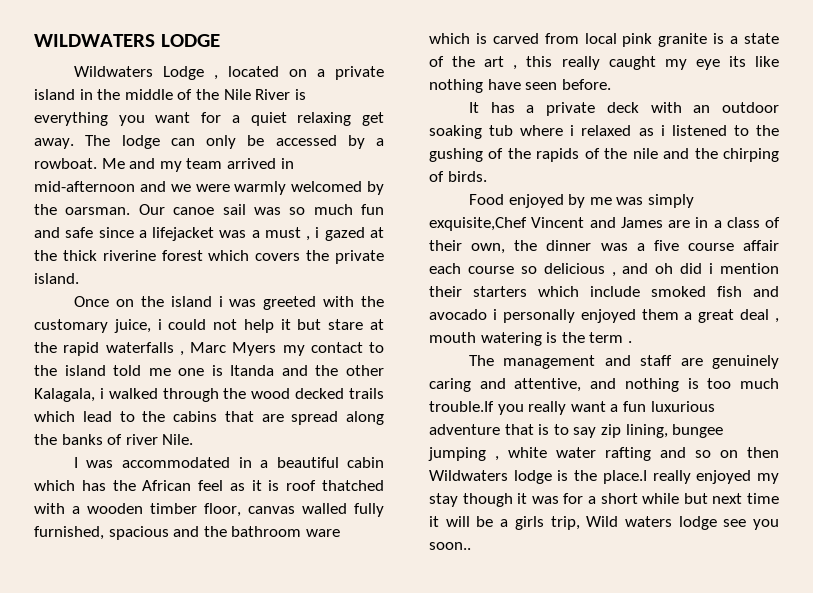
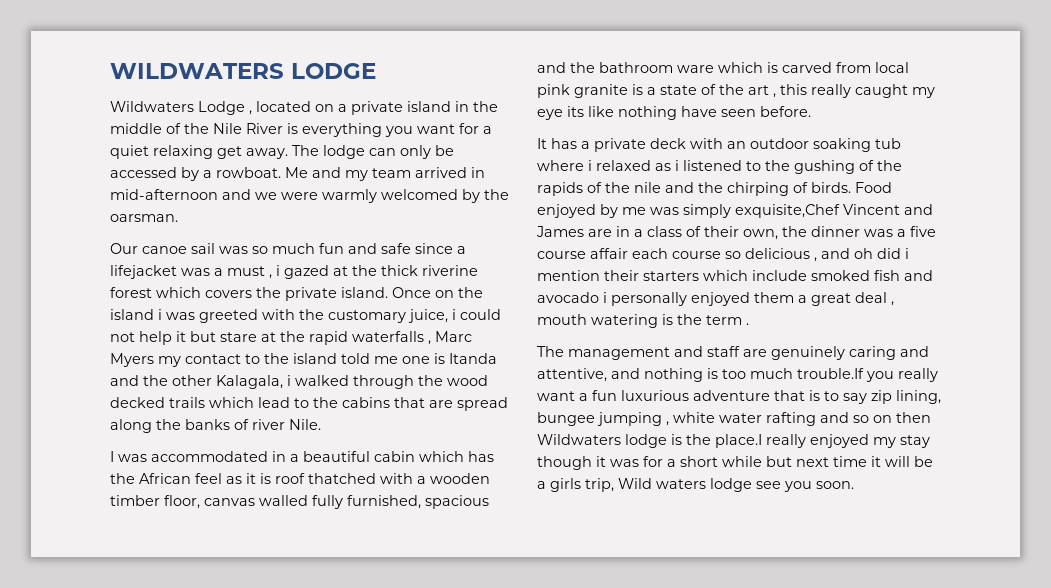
- Me and my team arrived in mid-afternoon and we were warmly welcomed by the oarsman. Our canoe sail was so much fun and safe since a lifejacket was a must , i gazed at the thick riverine forest which covers the private island.
- Once on the island i was greeted with the customary juice, i could not help it but stare at the rapid waterfalls , Marc Myers my contact to the island told me one is Itanda and the other Kalagala, i walked through the wood decked trails which lead to the cabins that are spread along the banks of river Nile.
+ Me and my team arrived in mid-afternoon and we were warmly welcomed by the oarsman.
+ Our canoe sail was so much fun and safe since a lifejacket was a must , i gazed at the thick riverine forest which covers the private island. Once on the island i was greeted with the customary juice, i could not help it but stare at the rapid waterfalls , Marc Myers my contact to the island told me one is Itanda and the other Kalagala, i walked through the wood decked trails which lead to the cabins that are spread along the banks of river Nile.
- It has a private deck with an outdoor soaking tub where i relaxed as i listened to the gushing of the rapids of the nile and the chirping of birds.
- Food enjoyed by me was simply exquisite,Chef Vincent and James are in a class of their own, the dinner was a five course affair each course so delicious , and oh did i mention their starters which include smoked fish and avocado i personally enjoyed them a great deal , mouth watering is the term .
+ It has a private deck with an outdoor soaking tub where i relaxed as i listened to the gushing of the rapids of the nile and the chirping of birds. Food enjoyed by me was simply exquisite,Chef Vincent and James are in a class of their own, the dinner was a five course affair each course so delicious , and oh did i mention their starters which include smoked fish and avocado i personally enjoyed them a great deal , mouth watering is the term .
- The management and staff are genuinely caring and attentive, and nothing is too much trouble.If you really want a fun luxurious adventure that is to say zip lining, bungee jumping , white water rafting and so on then Wildwaters lodge is the place.I really enjoyed my stay though it was for a short while but next time it will be a girls trip, Wild waters lodge see you soon..
+ The management and staff are genuinely caring and attentive, and nothing is too much trouble.If you really want a fun luxurious adventure that is to say zip lining, bungee jumping , white water rafting and so on then Wildwaters lodge is the place.I really enjoyed my stay though it was for a short while but next time it will be a girls trip, Wild waters lodge see you soon.

